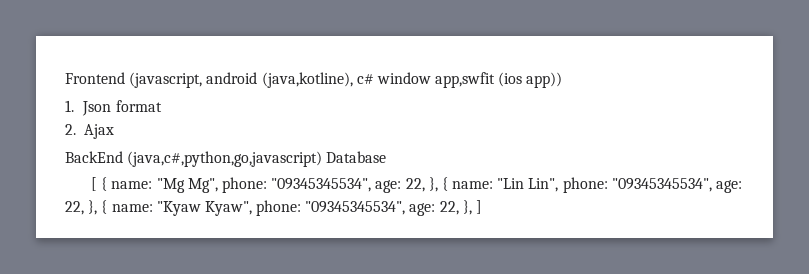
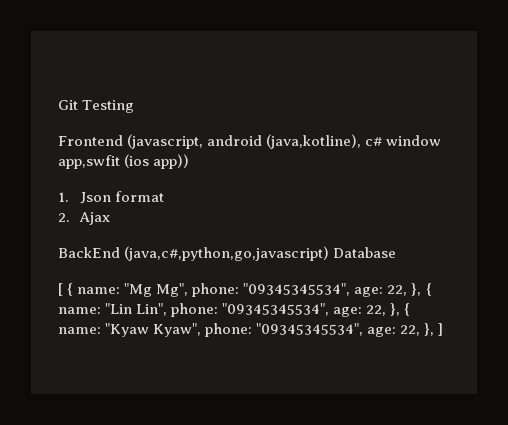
+ Git Testing

